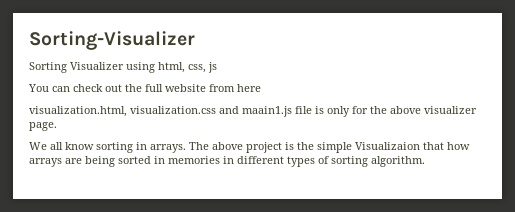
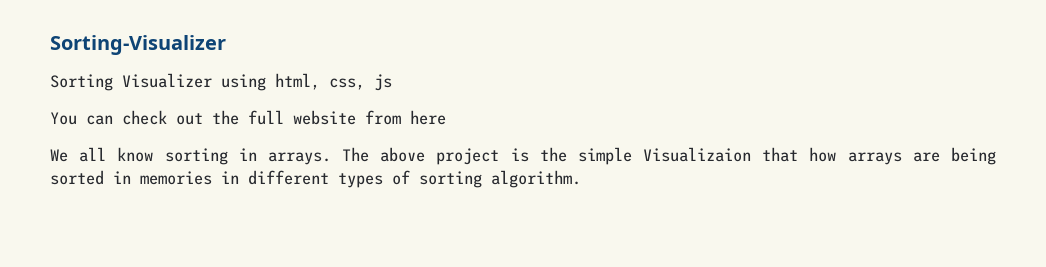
- visualization.html, visualization.css and maain1.js file is only for the above visualizer page.

